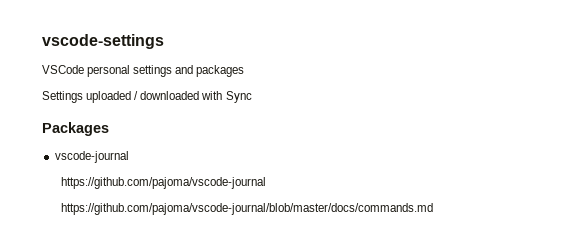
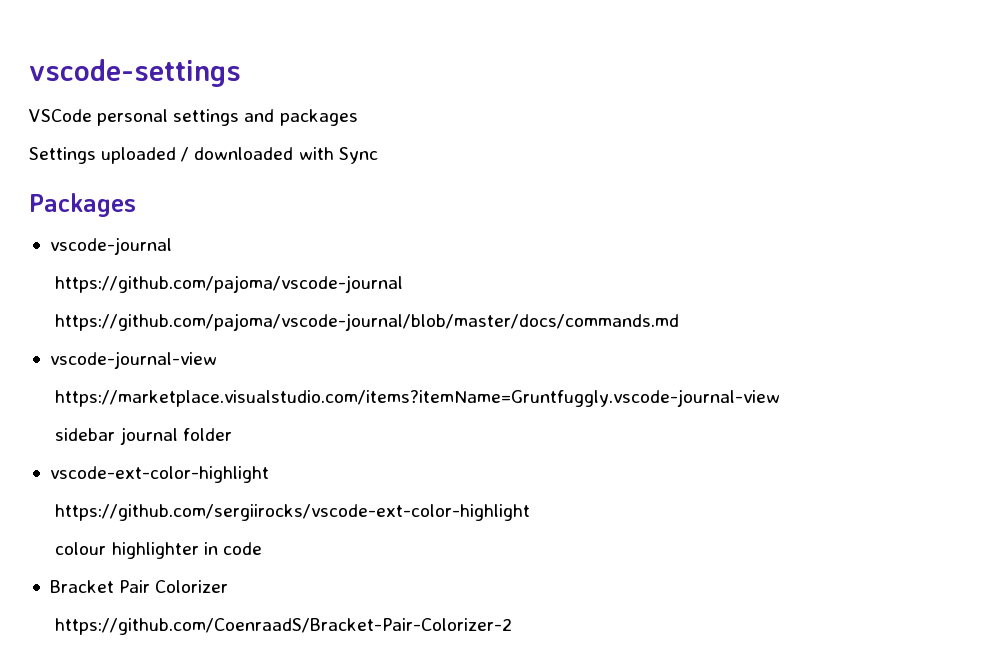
+ vscode-journal-view
+ https://marketplace.visualstudio.com/items?itemName=Gruntfuggly.vscode-journal-view
+ sidebar journal folder
+ vscode-ext-color-highlight
+ https://github.com/sergiirocks/vscode-ext-color-highlight
+ colour highlighter in code
+ Bracket Pair Colorizer
+ https://github.com/CoenraadS/Bracket-Pair-Colorizer-2

